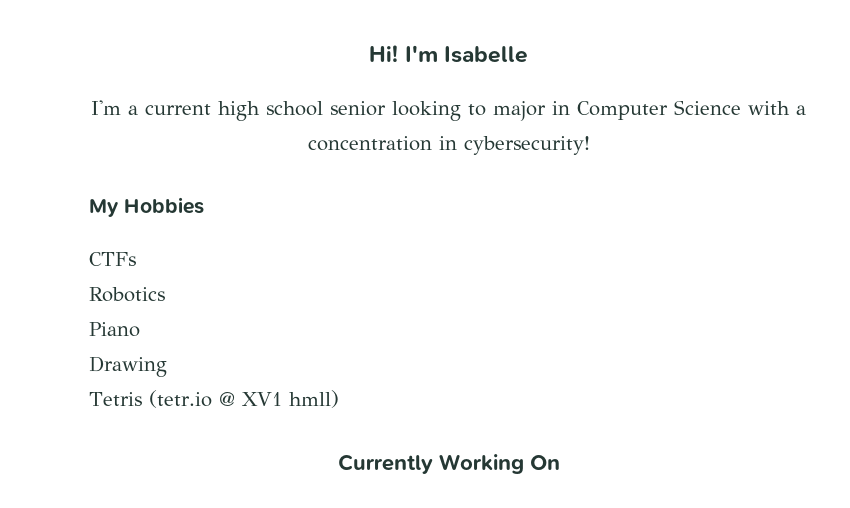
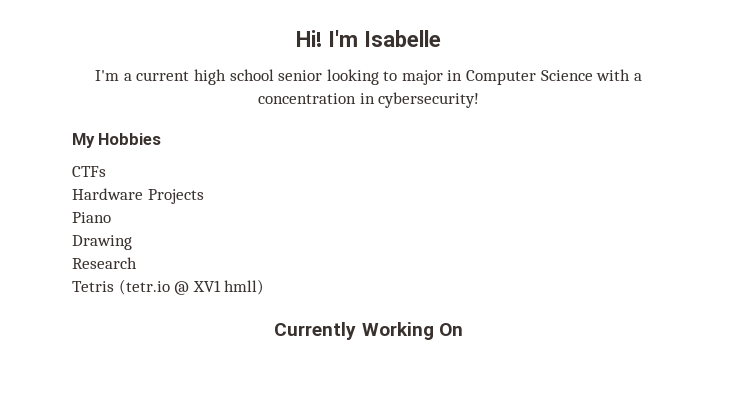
- Robotics
+ Hardware Projects
+ Research

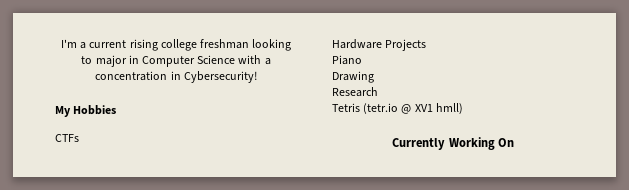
- Hi! I'm Isabelle
- I'm a current high school senior looking to major in Computer Science with a concentration in cybersecurity!
+ I'm a current rising college freshman looking to major in Computer Science with a concentration in Cybersecurity!

